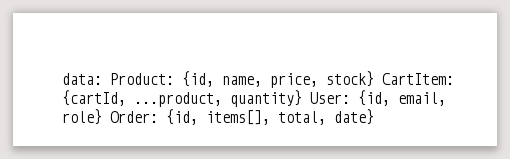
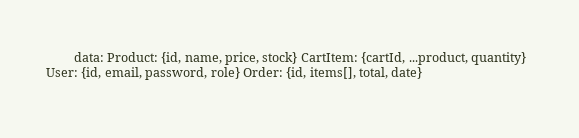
- data: Product: {id, name, price, stock} CartItem: {cartId, ...product, quantity} User: {id, email, role} Order: {id, items[], total, date}
+ data: Product: {id, name, price, stock} CartItem: {cartId, ...product, quantity} User: {id, email, password, role} Order: {id, items[], total, date}

